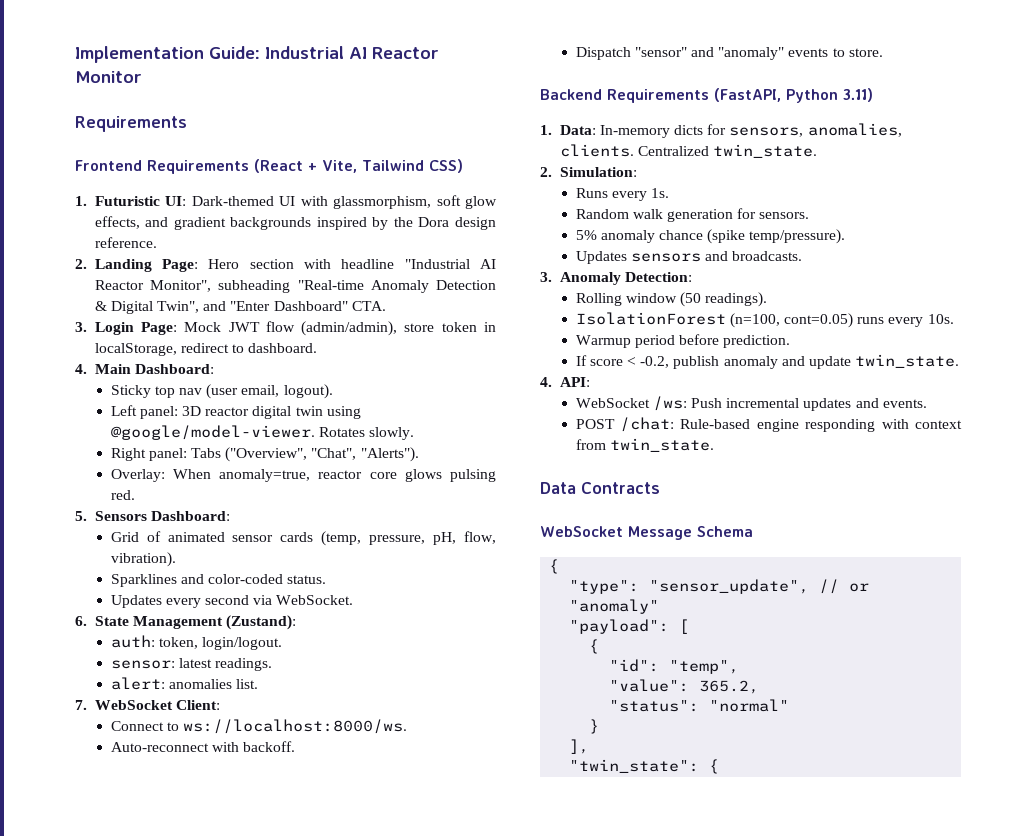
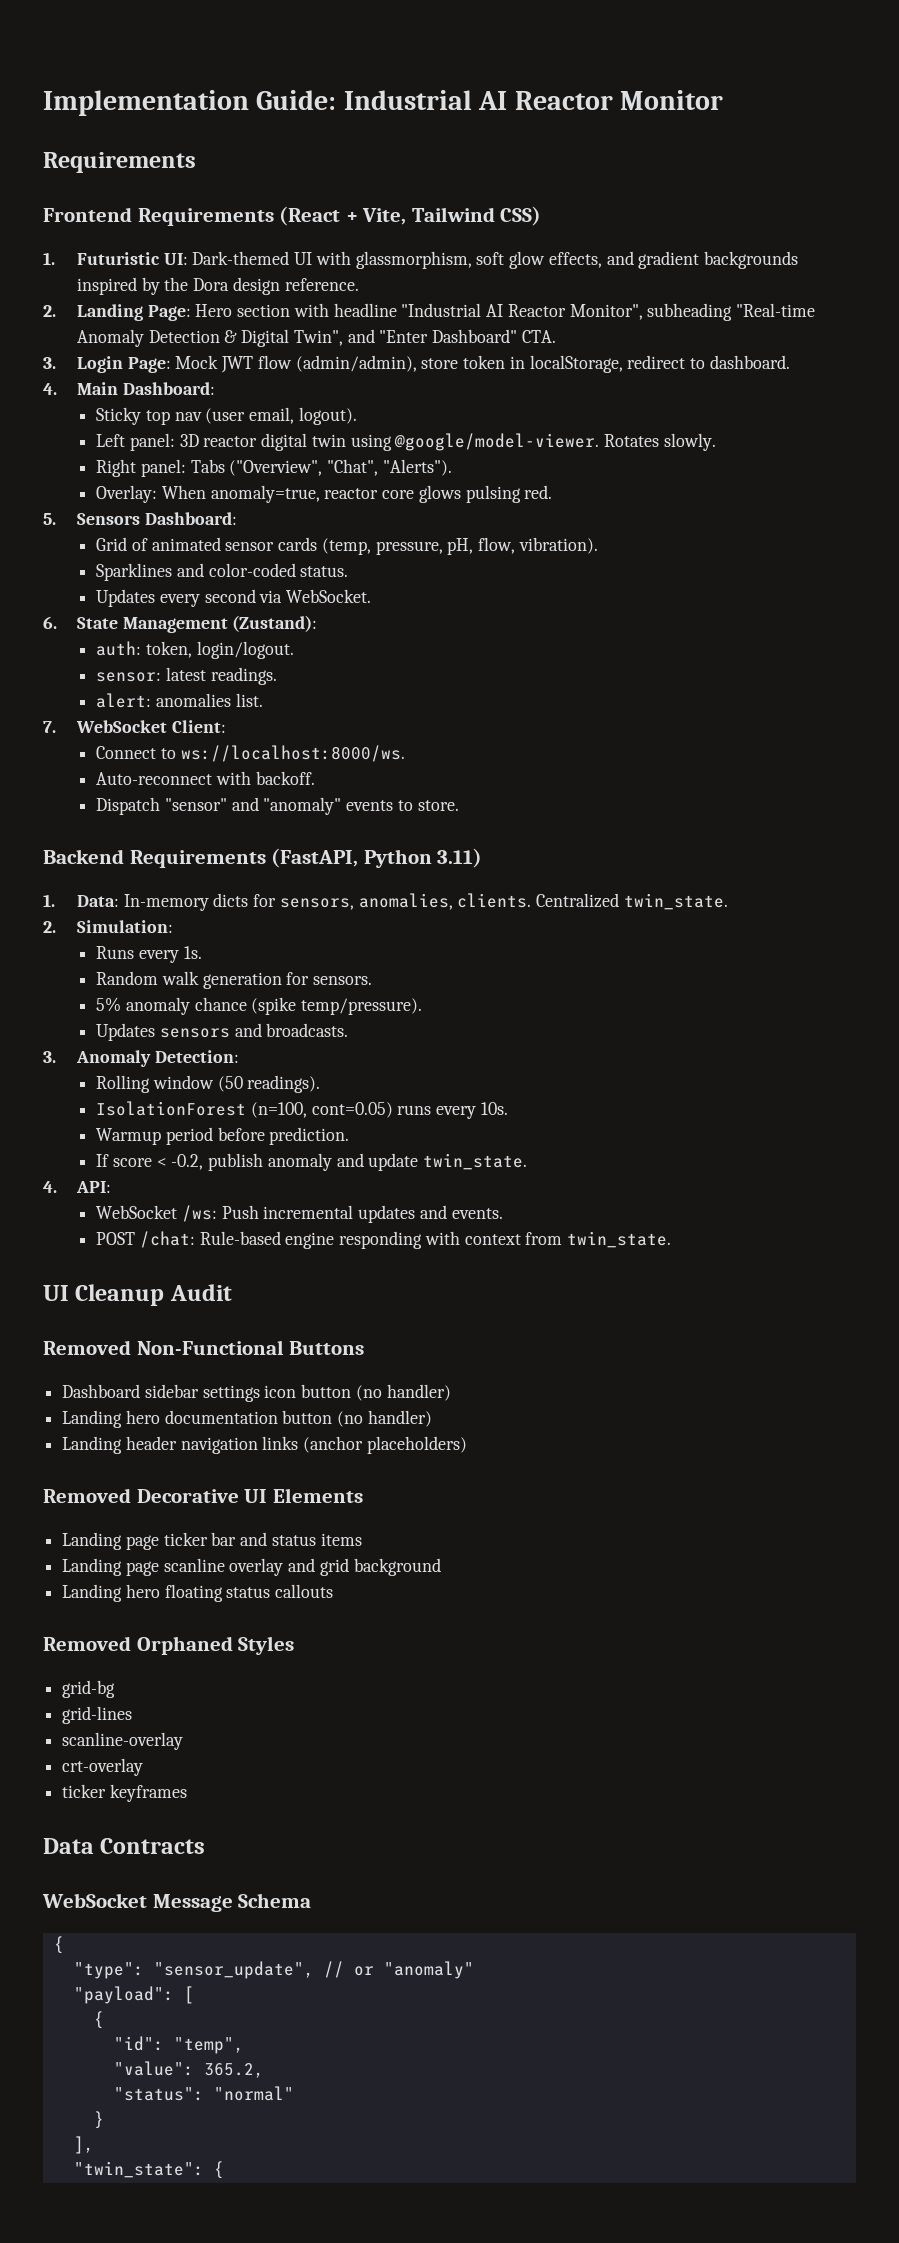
+ UI Cleanup Audit
+ Removed Non-Functional Buttons
+ Dashboard sidebar settings icon button (no handler)
+ Landing hero documentation button (no handler)
+ Landing header navigation links (anchor placeholders)
+ Removed Decorative UI Elements
+ Landing page ticker bar and status items
+ Landing page scanline overlay and grid background
+ Landing hero floating status callouts
+ Removed Orphaned Styles
+ grid-bg
+ grid-lines
+ scanline-overlay
+ crt-overlay
+ ticker keyframes

